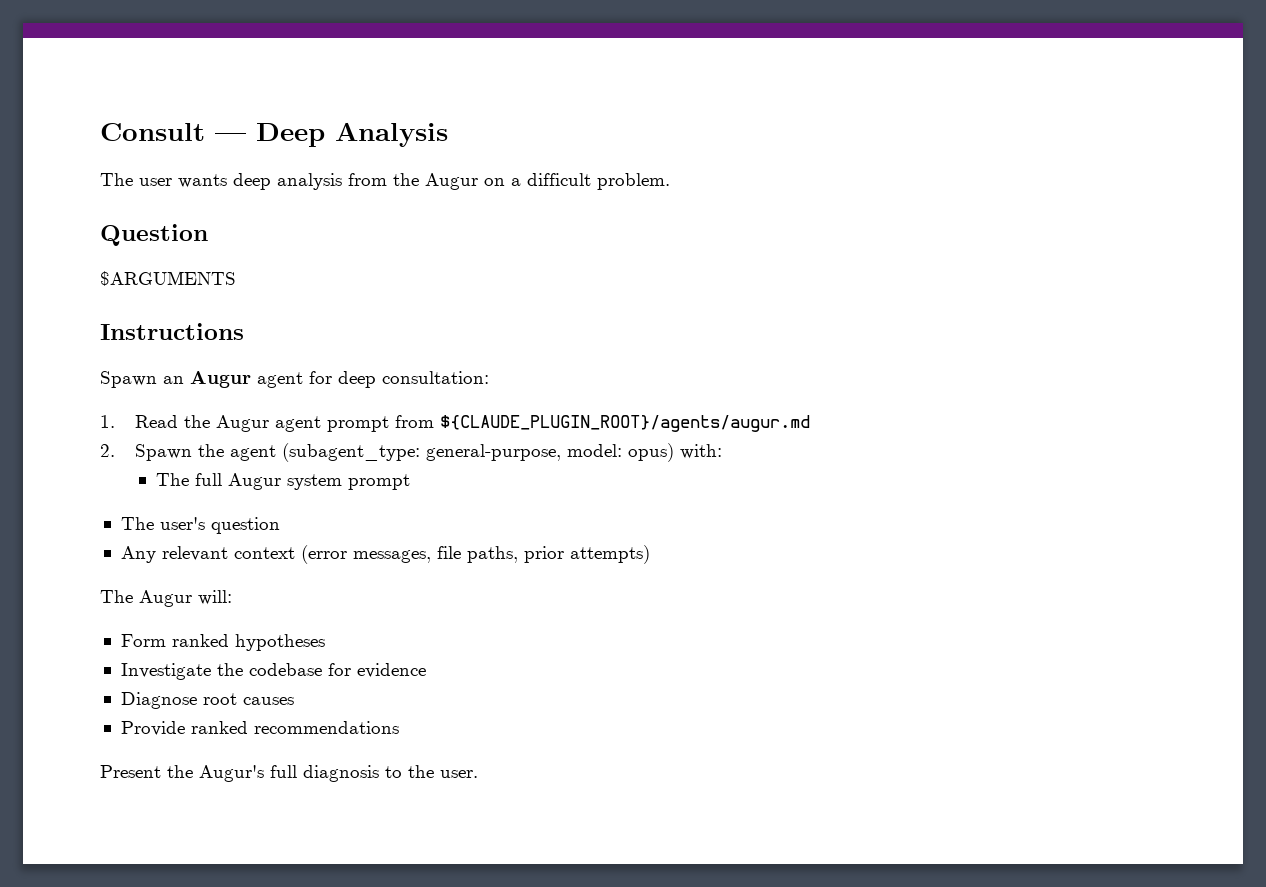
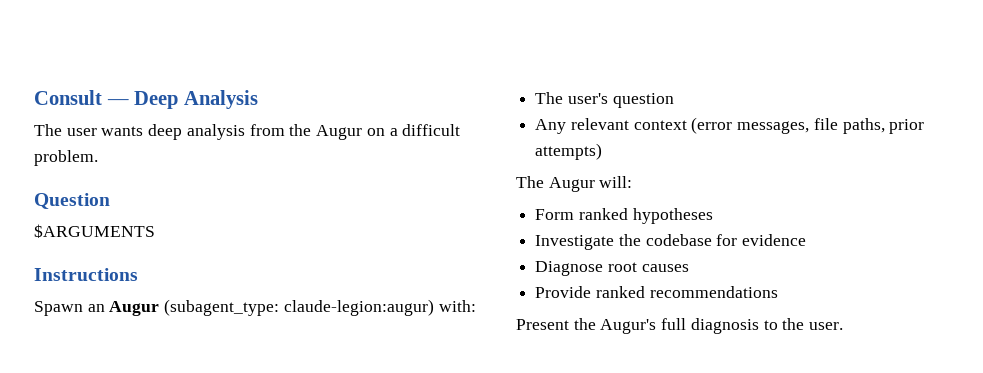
- Spawn an Augur agent for deep consultation:
- 1. Read the Augur agent prompt from ${CLAUDE_PLUGIN_ROOT}/agents/augur.md
- 2. Spawn the agent (subagent_type: general-purpose, model: opus) with:
- The full Augur system prompt
+ Spawn an Augur (subagent_type: claude-legion:augur) with:

